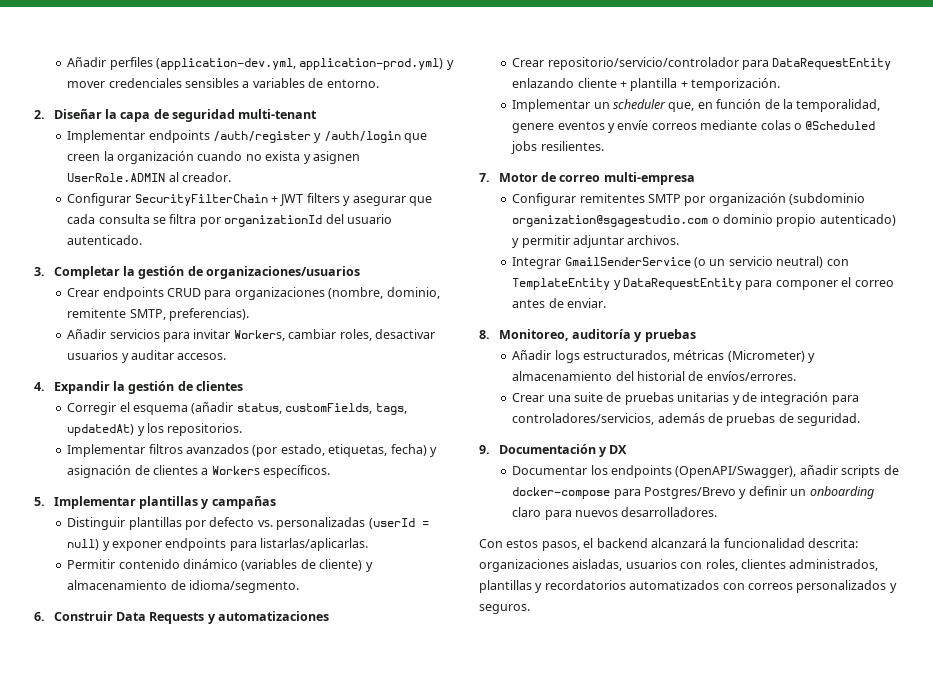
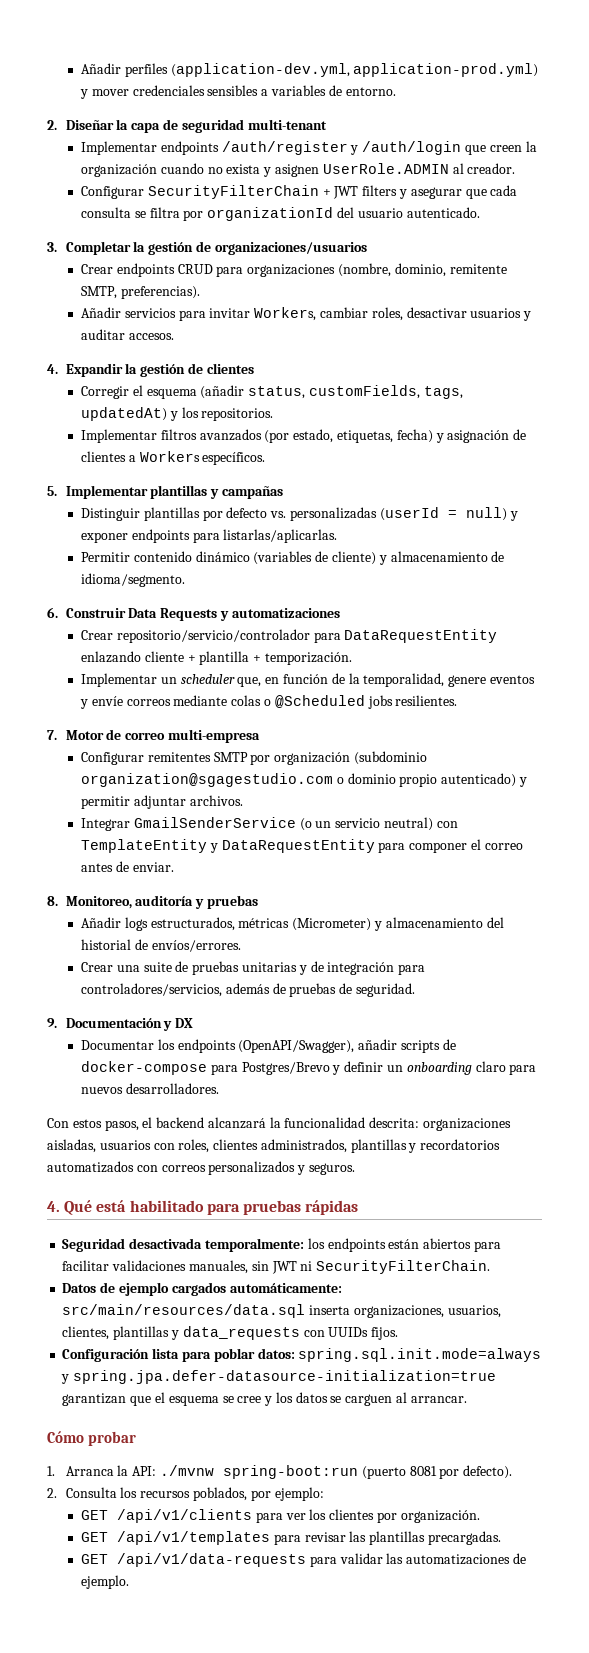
+ 4. Qué está habilitado para pruebas rápidas
+ Seguridad desactivada temporalmente: los endpoints están abiertos para facilitar validaciones manuales, sin JWT ni SecurityFilterChain.
+ Datos de ejemplo cargados automáticamente: src/main/resources/data.sql inserta organizaciones, usuarios, clientes, plantillas y data_requests con UUIDs fijos.
+ Configuración lista para poblar datos: spring.sql.init.mode=always y spring.jpa.defer-datasource-initialization=true garantizan que el esquema se cree y los datos se carguen al arrancar.
+ Cómo probar
+ 1. Arranca la API: ./mvnw spring-boot:run (puerto 8081 por defecto).
+ 2. Consulta los recursos poblados, por ejemplo:
+ GET /api/v1/clients para ver los clientes por organización.
+ GET /api/v1/templates para revisar las plantillas precargadas.
+ GET /api/v1/data-requests para validar las automatizaciones de ejemplo.

